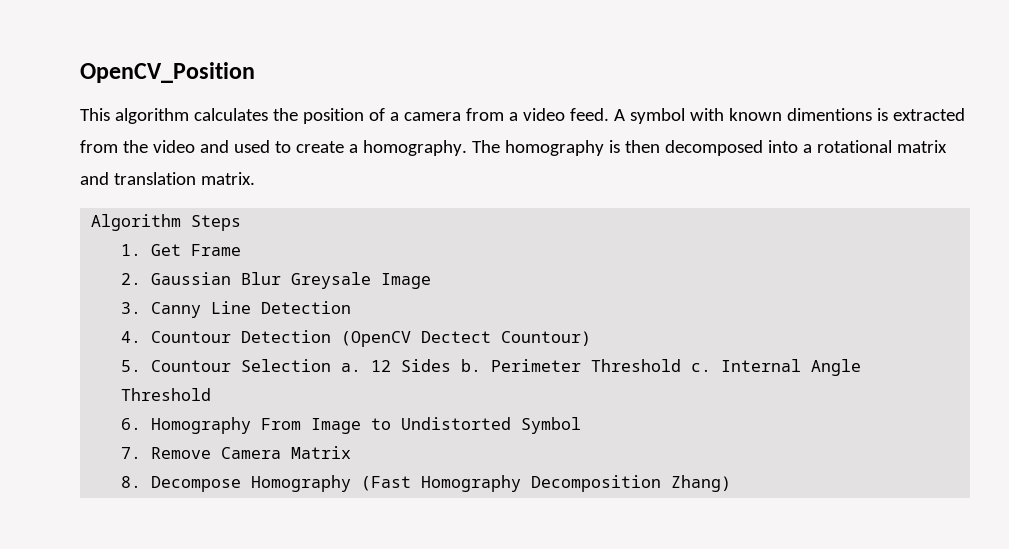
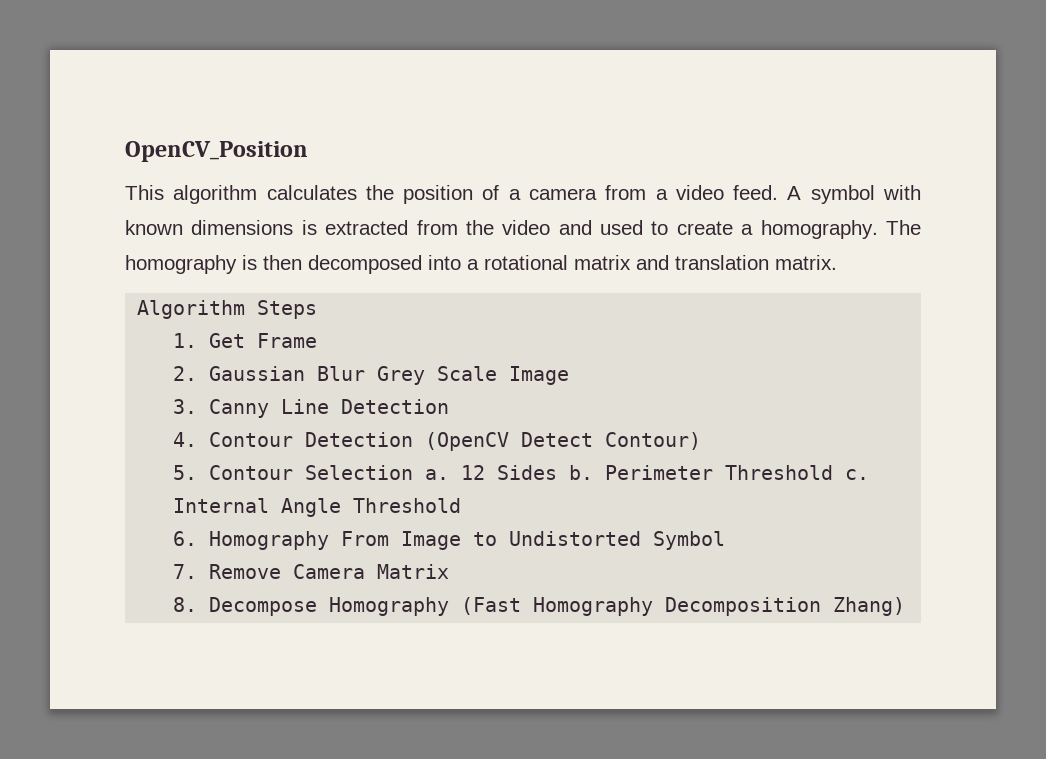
- A symbol with known dimentions is extracted from the video and used to create a homography.
+ A symbol with known dimensions is extracted from the video and used to create a homography.
- 2. Gaussian Blur Greysale Image
+ 2. Gaussian Blur Grey Scale Image
- 4. Countour Detection (OpenCV Dectect Countour)
+ 4. Contour Detection (OpenCV Detect Contour)
- 5. Countour Selection a.
+ 5. Contour Selection a.

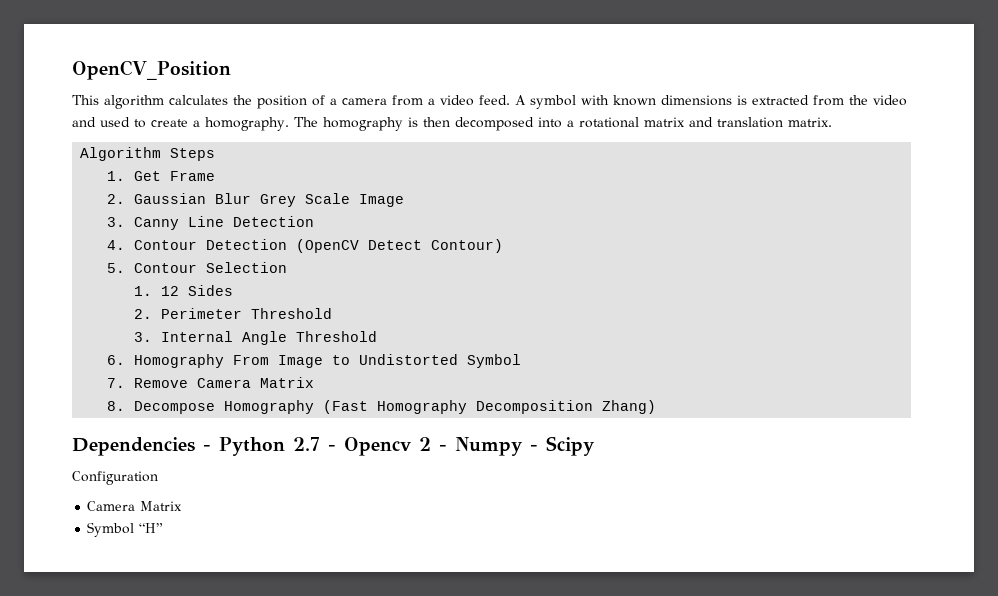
- 5. Contour Selection a. 12 Sides b. Perimeter Threshold c. Internal Angle Threshold
+ 5. Contour Selection
+ 1. 12 Sides
+ 2. Perimeter Threshold
+ 3. Internal Angle Threshold
+ Dependencies - Python 2.7 - Opencv 2 - Numpy - Scipy
+ Configuration
+ Camera Matrix
+ Symbol “H”

